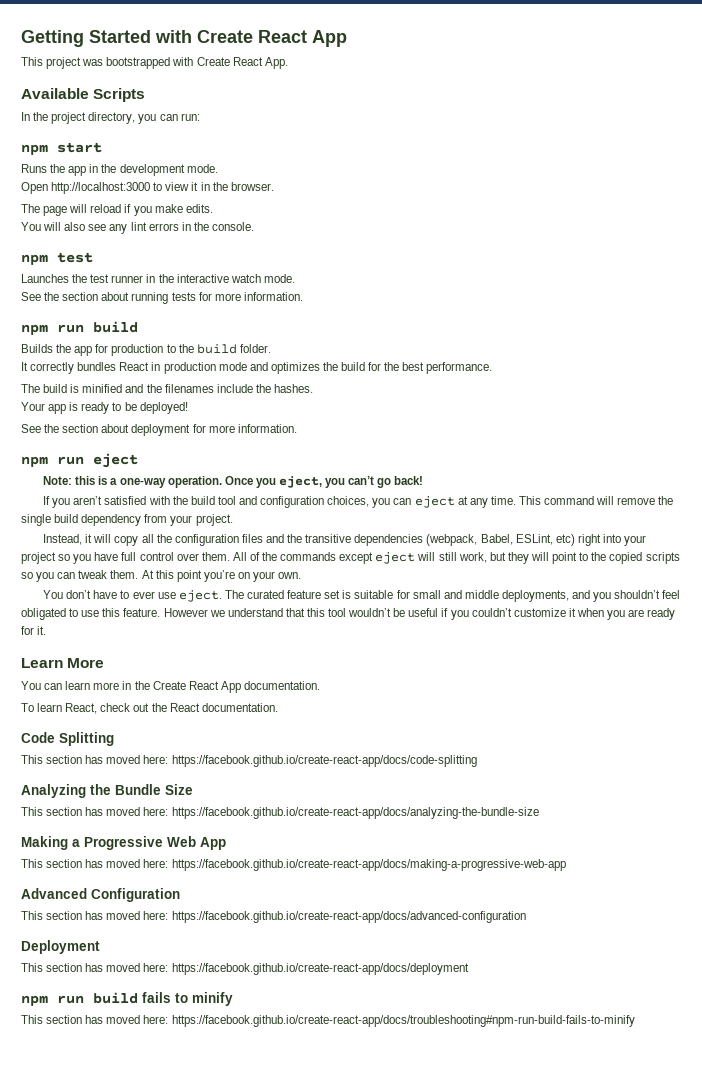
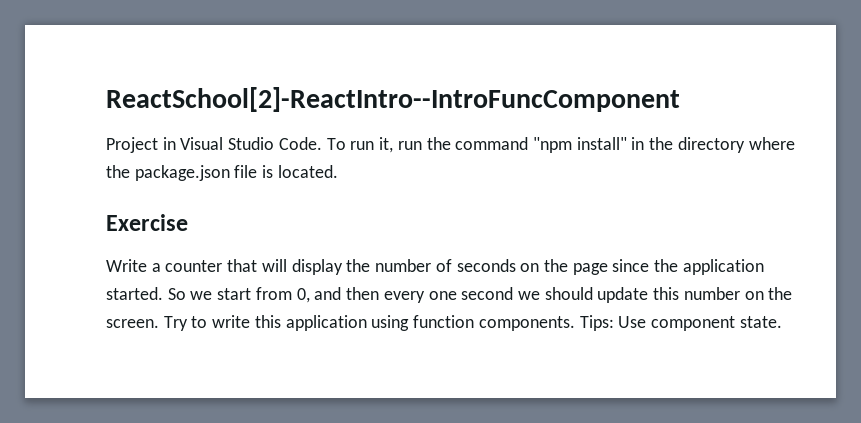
- Getting Started with Create React App
- This project was bootstrapped with Create React App.
- Available Scripts
- In the project directory, you can run:
- npm start
- Runs the app in the development mode.
- Open http://localhost:3000 to view it in the browser.
- The page will reload if you make edits.
- You will also see any lint errors in the console.
- npm test
- Launches the test runner in the interactive watch mode.
- See the section about running tests for more information.
- npm run build
- Builds the app for production to the build folder.
- It correctly bundles React in production mode and optimizes the build for the best performance.
- The build is minified and the filenames include the hashes.
- Your app is ready to be deployed!
- See the section about deployment for more information.
- npm run eject
- Note: this is a one-way operation. Once you eject, you can’t go back!
- If you aren’t satisfied with the build tool and configuration choices, you can eject at any time. This command will remove the single build dependency from your project.
- Instead, it will copy all the configuration files and the transitive dependencies (webpack, Babel, ESLint, etc) right into your project so you have full control over them. All of the commands except eject will still work, but they will point to the copied scripts so you can tweak them. At this point you’re on your own.
- You don’t have to ever use eject. The curated feature set is suitable for small and middle deployments, and you shouldn’t feel obligated to use this feature. However we understand that this tool wouldn’t be useful if you couldn’t customize it when you are ready for it.
- Learn More
- You can learn more in the Create React App documentation.
- To learn React, check out the React documentation.
- Code Splitting
- This section has moved here: https://facebook.github.io/create-react-app/docs/code-splitting
- Analyzing the Bundle Size
- This section has moved here: https://facebook.github.io/create-react-app/docs/analyzing-the-bundle-size
- Making a Progressive Web App
- This section has moved here: https://facebook.github.io/create-react-app/docs/making-a-progressive-web-app
- Advanced Configuration
- This section has moved here: https://facebook.github.io/create-react-app/docs/advanced-configuration
- Deployment
- This section has moved here: https://facebook.github.io/create-react-app/docs/deployment
- npm run build fails to minify
- This section has moved here: https://facebook.github.io/create-react-app/docs/troubleshooting#npm-run-build-fails-to-minify
+ ReactSchool[2]-ReactIntro--IntroFuncComponent
+ Project in Visual Studio Code. To run it, run the command "npm install" in the directory where the package.json file is located.
+ Exercise
+ Write a counter that will display the number of seconds on the page since the application started. So we start from 0, and then every one second we should update this number on the screen. Try to write this application using function components. Tips: Use component state.

